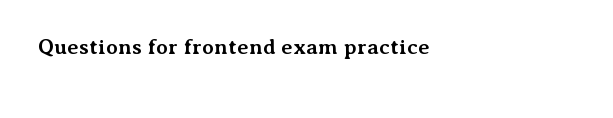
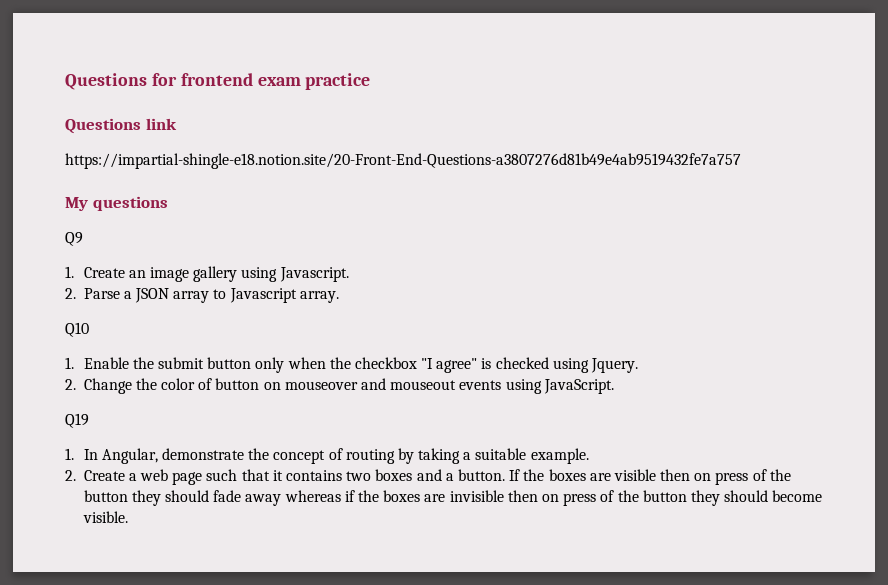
+ Questions link
+ https://impartial-shingle-e18.notion.site/20-Front-End-Questions-a3807276d81b49e4ab9519432fe7a757
+ My questions
+ Q9
+ 1. Create an image gallery using Javascript.
+ 2. Parse a JSON array to Javascript array.
+ Q10
+ 1. Enable the submit button only when the checkbox "I agree" is checked using Jquery.
+ 2. Change the color of button on mouseover and mouseout events using JavaScript.
+ Q19
+ 1. In Angular, demonstrate the concept of routing by taking a suitable example.
+ 2. Create a web page such that it contains two boxes and a button. If the boxes are visible then on press of the button they should fade away whereas if the boxes are invisible then on press of the button they should become visible.

